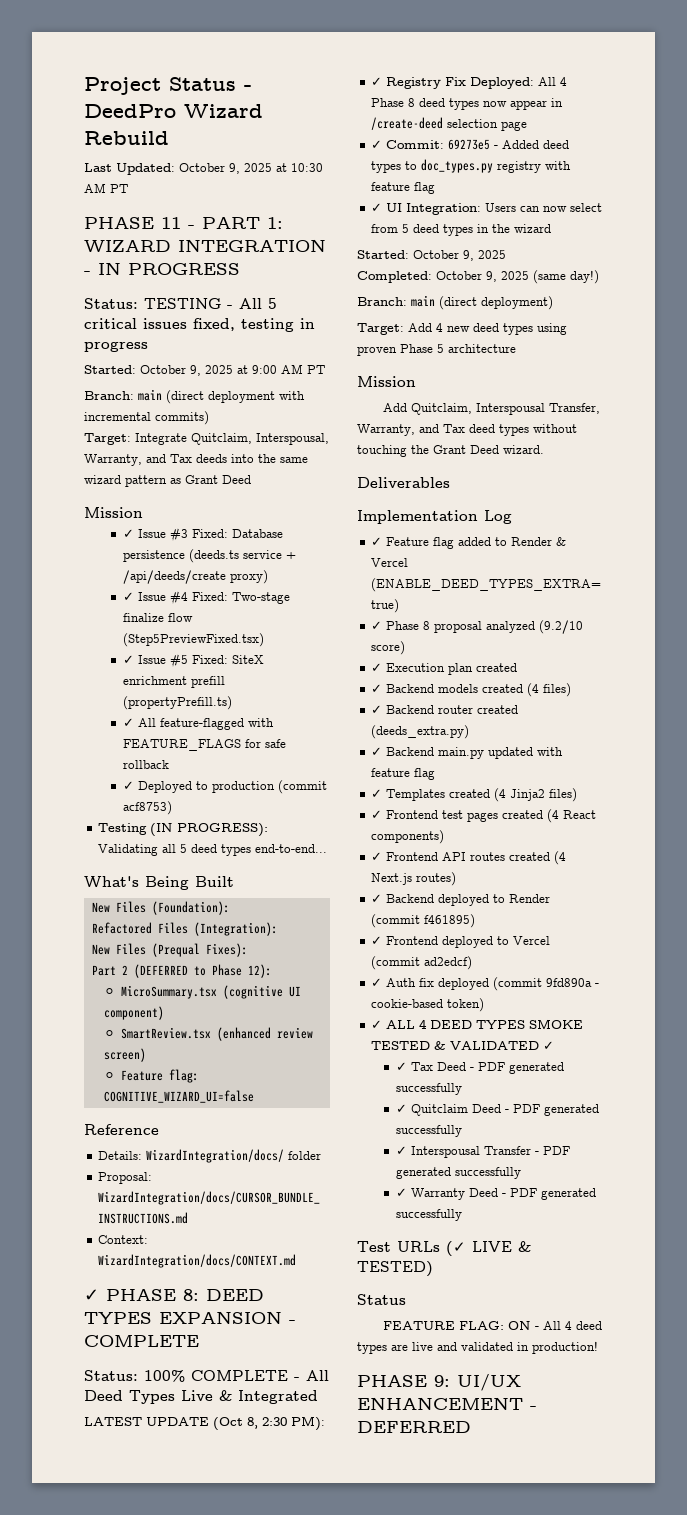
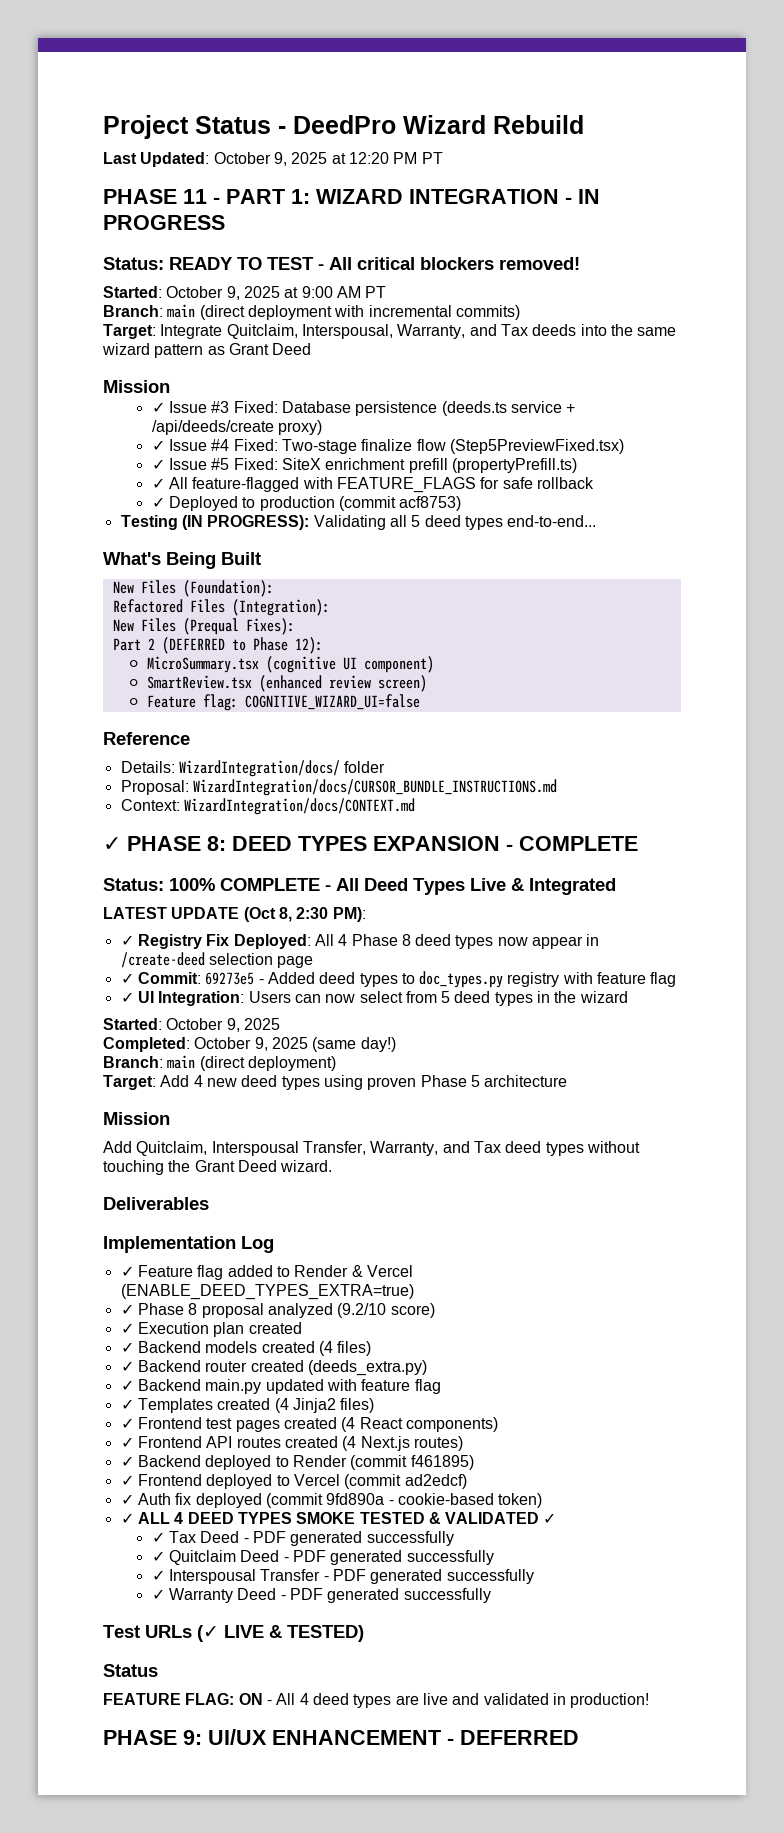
- Last Updated: October 9, 2025 at 10:30 AM PT
+ Last Updated: October 9, 2025 at 12:20 PM PT
- Status: TESTING - All 5 critical issues fixed, testing in progress
+ Status: READY TO TEST - All critical blockers removed!

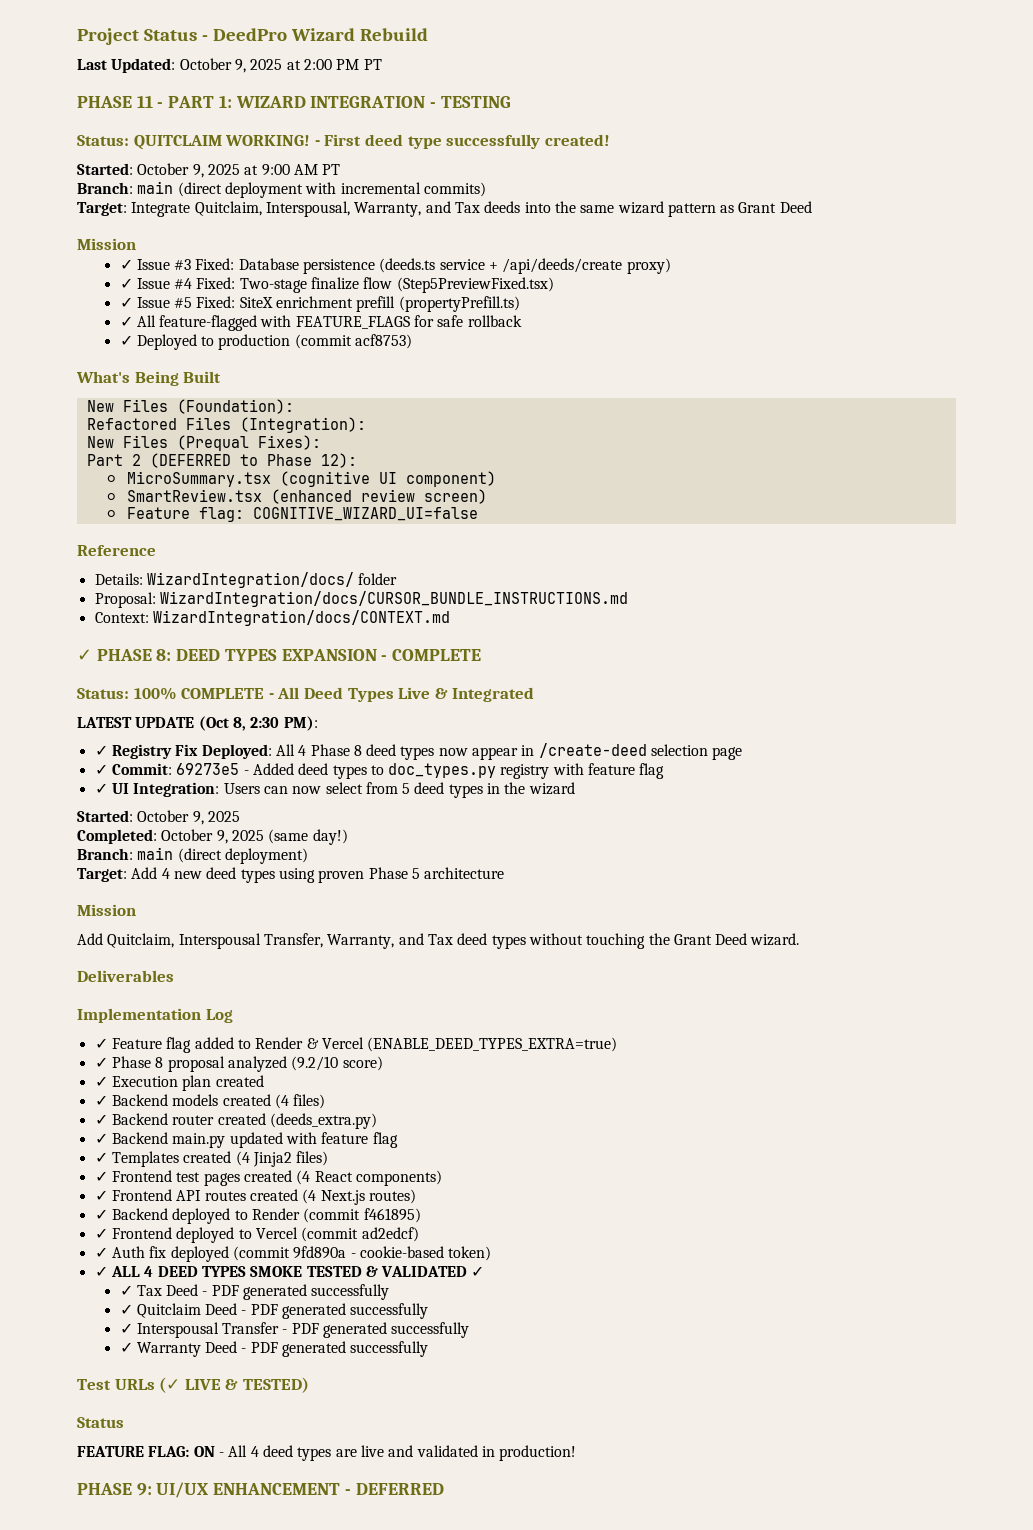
- Last Updated: October 9, 2025 at 12:20 PM PT
+ Last Updated: October 9, 2025 at 2:00 PM PT
- PHASE 11 - PART 1: WIZARD INTEGRATION - IN PROGRESS
- Status: READY TO TEST - All critical blockers removed!
+ PHASE 11 - PART 1: WIZARD INTEGRATION - TESTING
+ Status: QUITCLAIM WORKING! - First deed type successfully created!
- Testing (IN PROGRESS): Validating all 5 deed types end-to-end...

